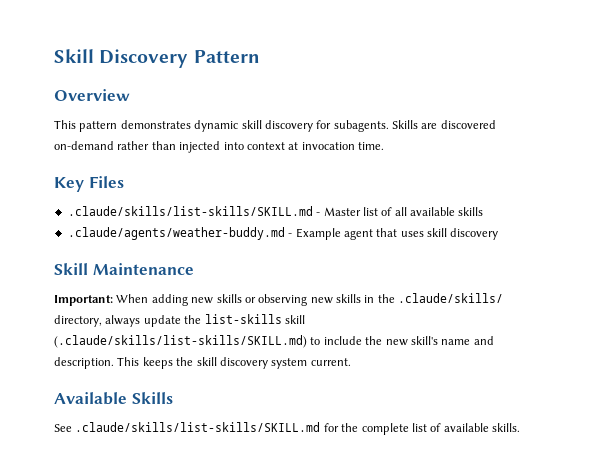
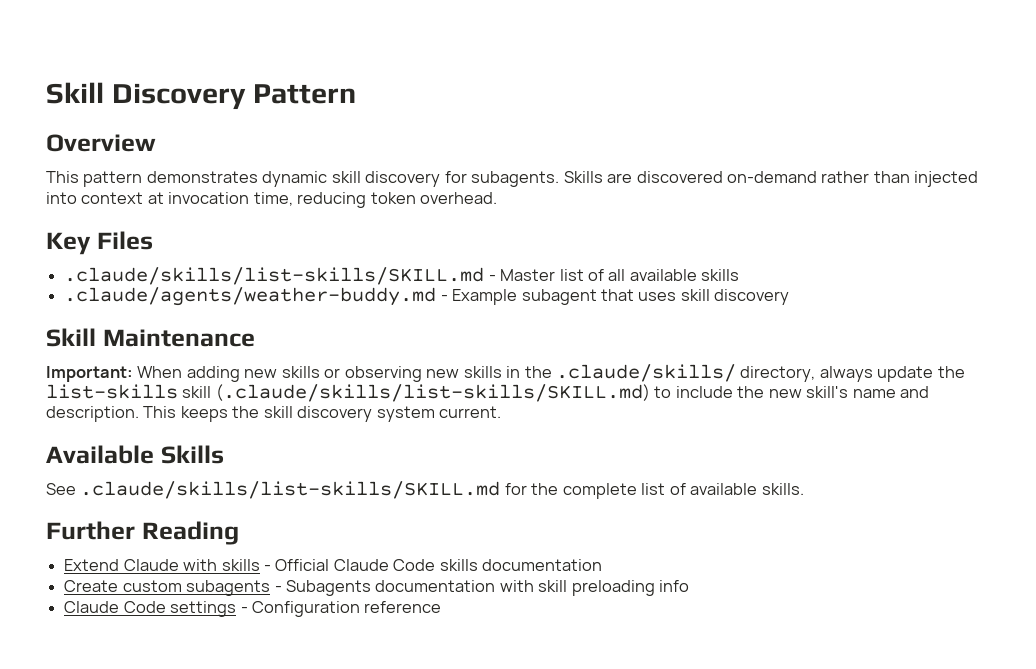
- Skills are discovered on-demand rather than injected into context at invocation time.
+ Skills are discovered on-demand rather than injected into context at invocation time, reducing token overhead.
- .claude/agents/weather-buddy.md - Example agent that uses skill discovery
+ .claude/agents/weather-buddy.md - Example subagent that uses skill discovery
+ Further Reading
+ Extend Claude with skills - Official Claude Code skills documentation
+ Create custom subagents - Subagents documentation with skill preloading info
+ Claude Code settings - Configuration reference

